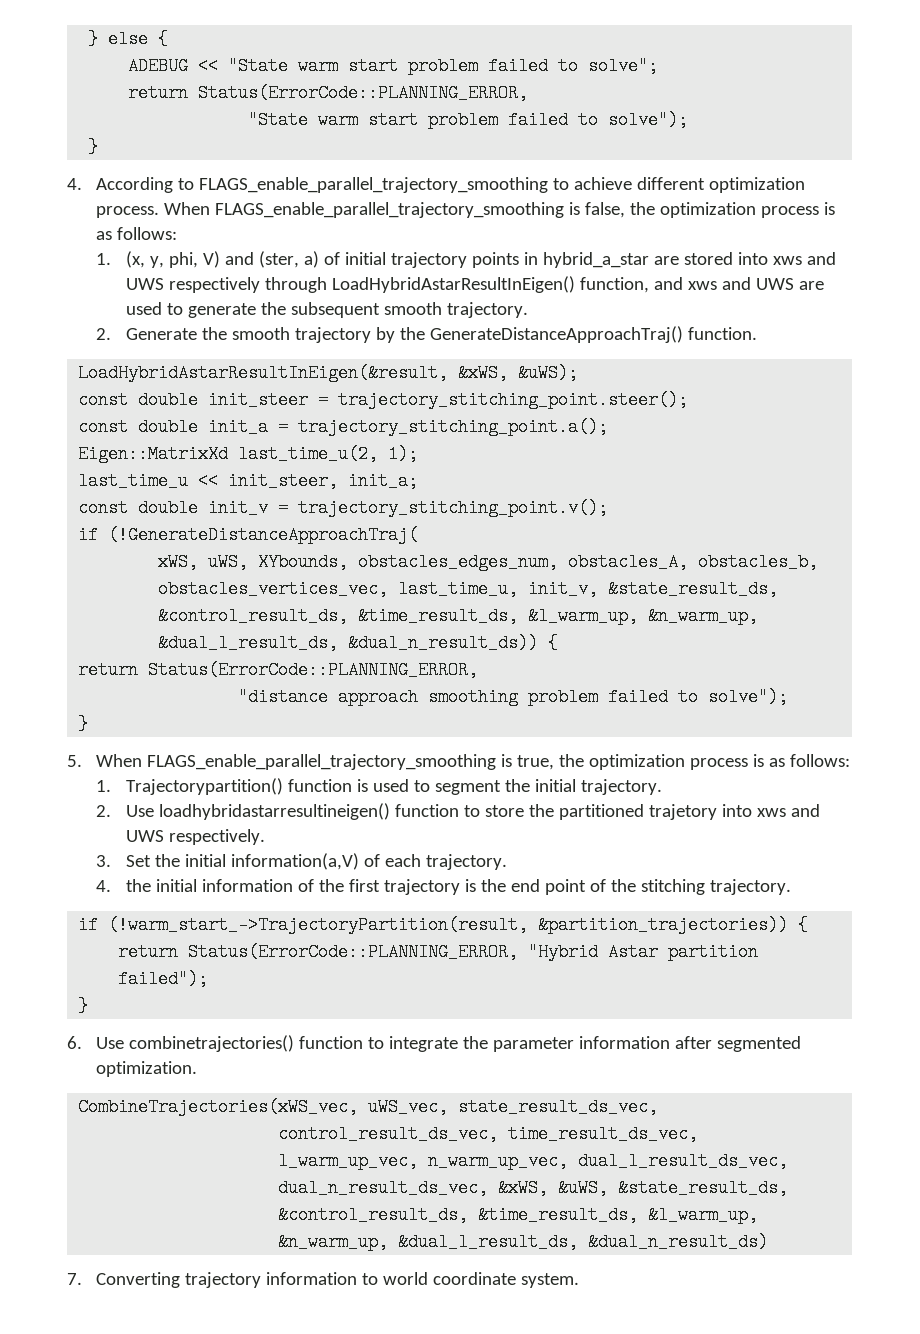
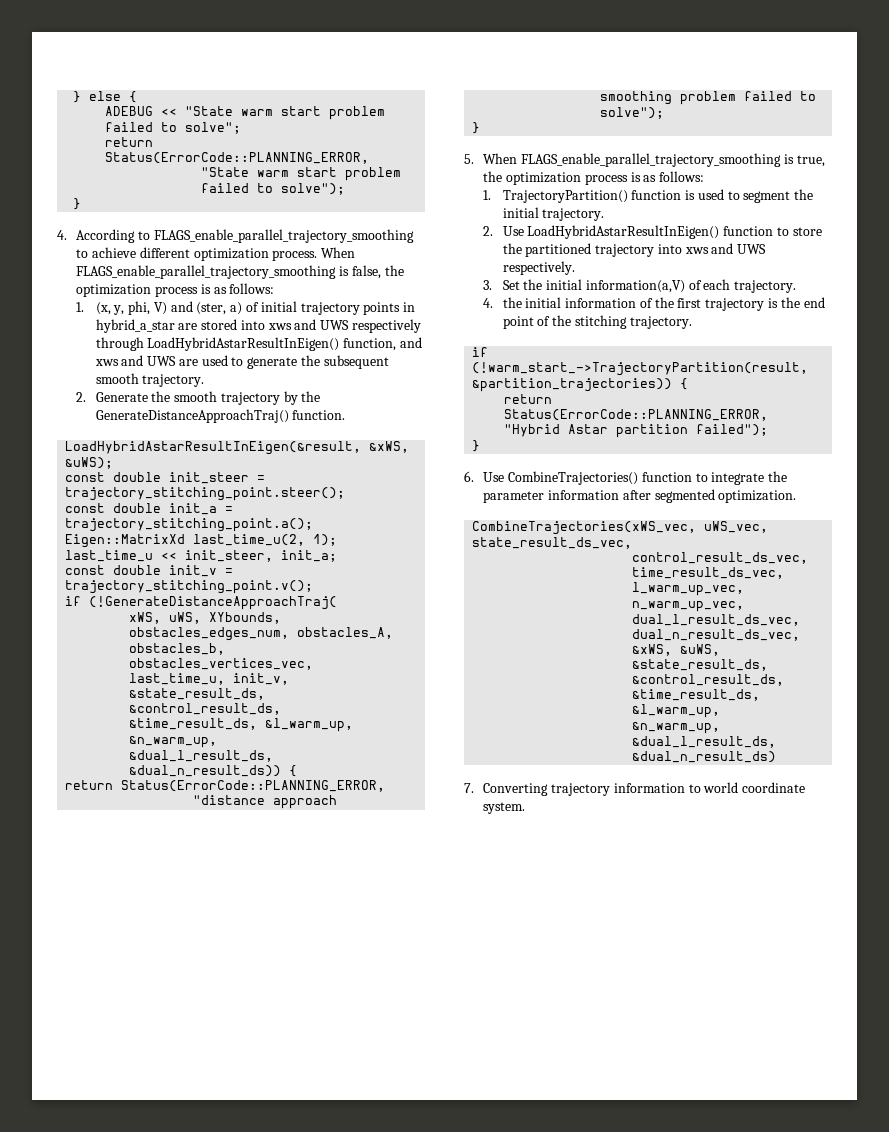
- 1. Trajectorypartition() function is used to segment the initial trajectory.
+ 1. TrajectoryPartition() function is used to segment the initial trajectory.
- 2. Use loadhybridastarresultineigen() function to store the partitioned trajetory into xws and UWS respectively.
+ 2. Use LoadHybridAstarResultInEigen() function to store the partitioned trajectory into xws and UWS respectively.
- 6. Use combinetrajectories() function to integrate the parameter information after segmented optimization.
+ 6. Use CombineTrajectories() function to integrate the parameter information after segmented optimization.

